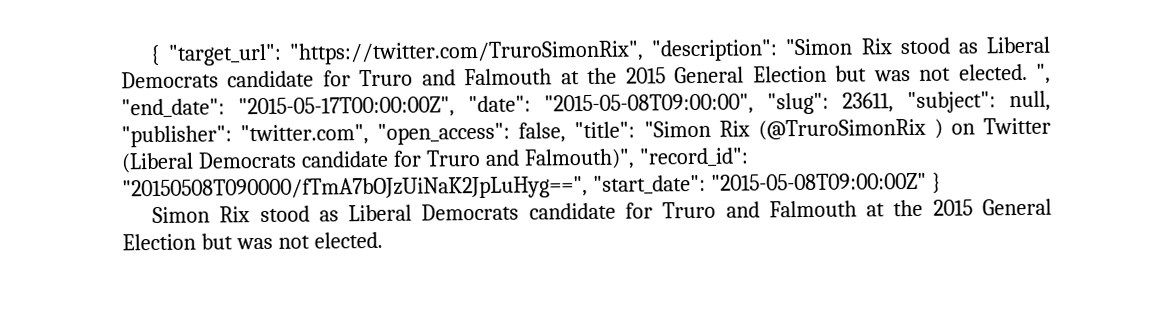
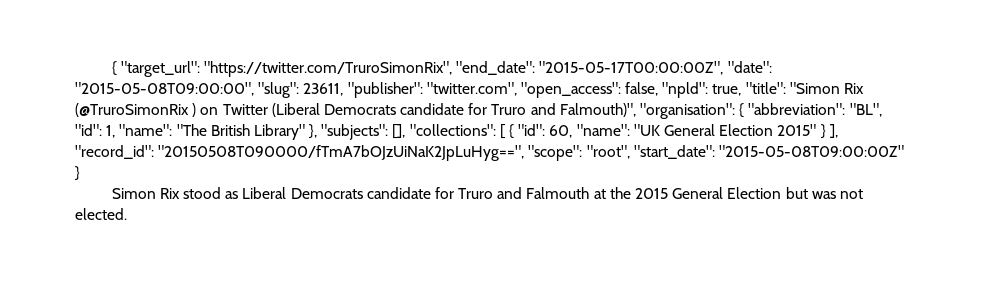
- { "target_url": "https://twitter.com/TruroSimonRix", "description": "Simon Rix stood as Liberal Democrats candidate for Truro and Falmouth at the 2015 General Election but was not elected. ", "end_date": "2015-05-17T00:00:00Z", "date": "2015-05-08T09:00:00", "slug": 23611, "subject": null, "publisher": "twitter.com", "open_access": false, "title": "Simon Rix (@TruroSimonRix ) on Twitter (Liberal Democrats candidate for Truro and Falmouth)", "record_id": "20150508T090000/fTmA7bOJzUiNaK2JpLuHyg==", "start_date": "2015-05-08T09:00:00Z" }
+ { "target_url": "https://twitter.com/TruroSimonRix", "end_date": "2015-05-17T00:00:00Z", "date": "2015-05-08T09:00:00", "slug": 23611, "publisher": "twitter.com", "open_access": false, "npld": true, "title": "Simon Rix (@TruroSimonRix ) on Twitter (Liberal Democrats candidate for Truro and Falmouth)", "organisation": { "abbreviation": "BL", "id": 1, "name": "The British Library" }, "subjects": [], "collections": [ { "id": 60, "name": "UK General Election 2015" } ], "record_id": "20150508T090000/fTmA7bOJzUiNaK2JpLuHyg==", "scope": "root", "start_date": "2015-05-08T09:00:00Z" }

